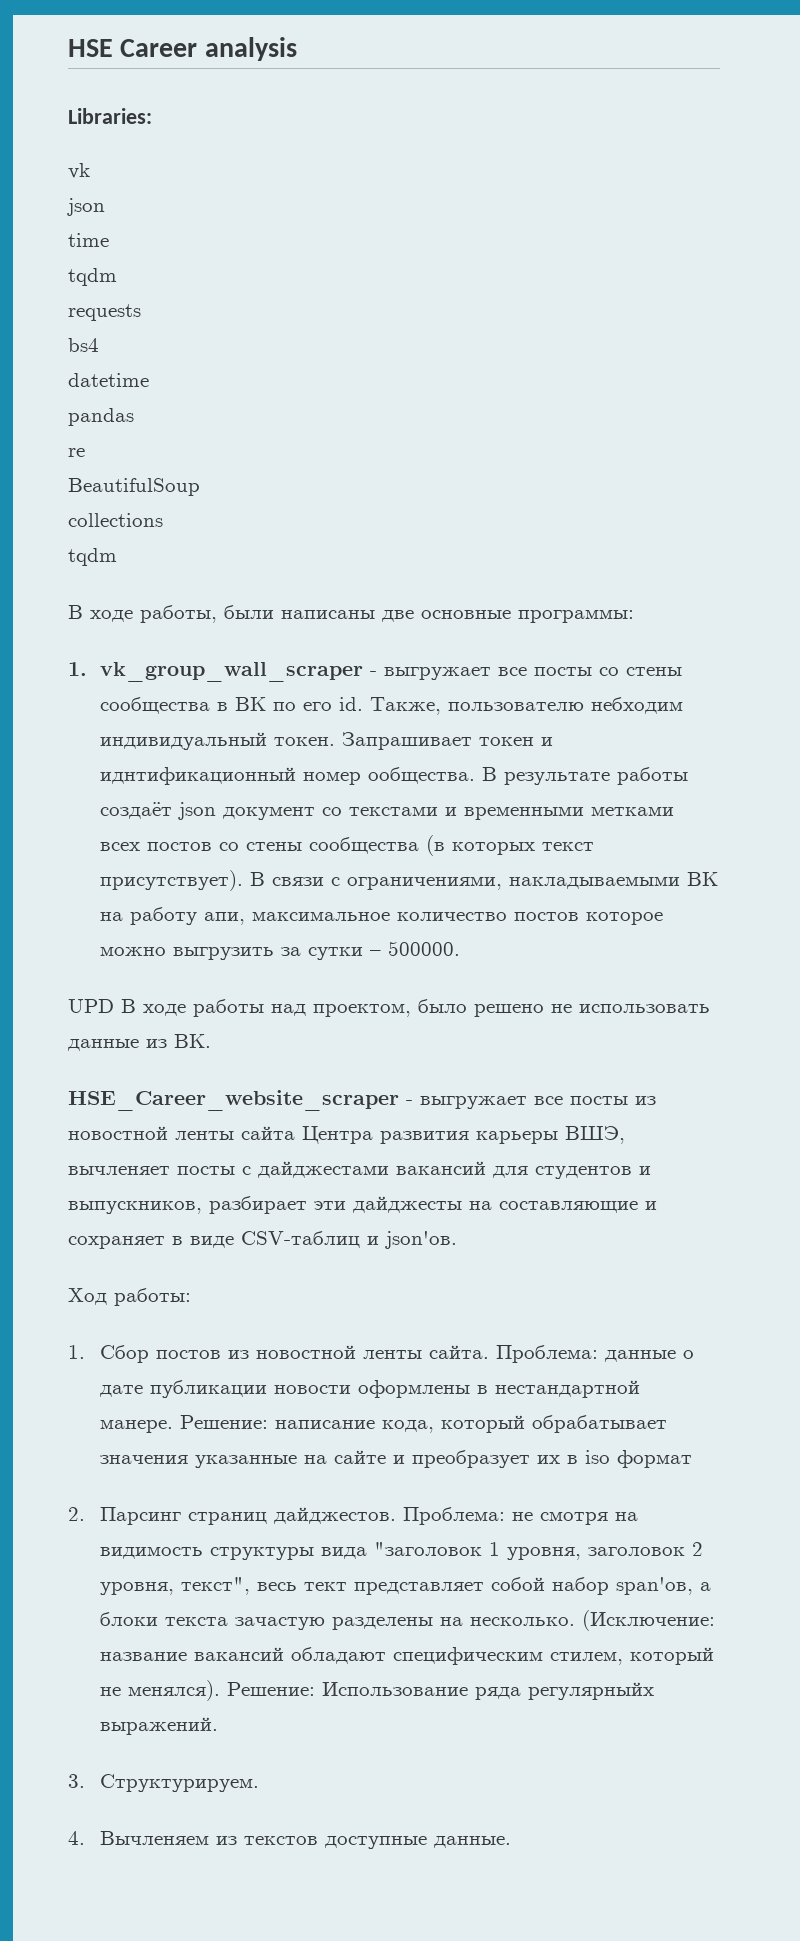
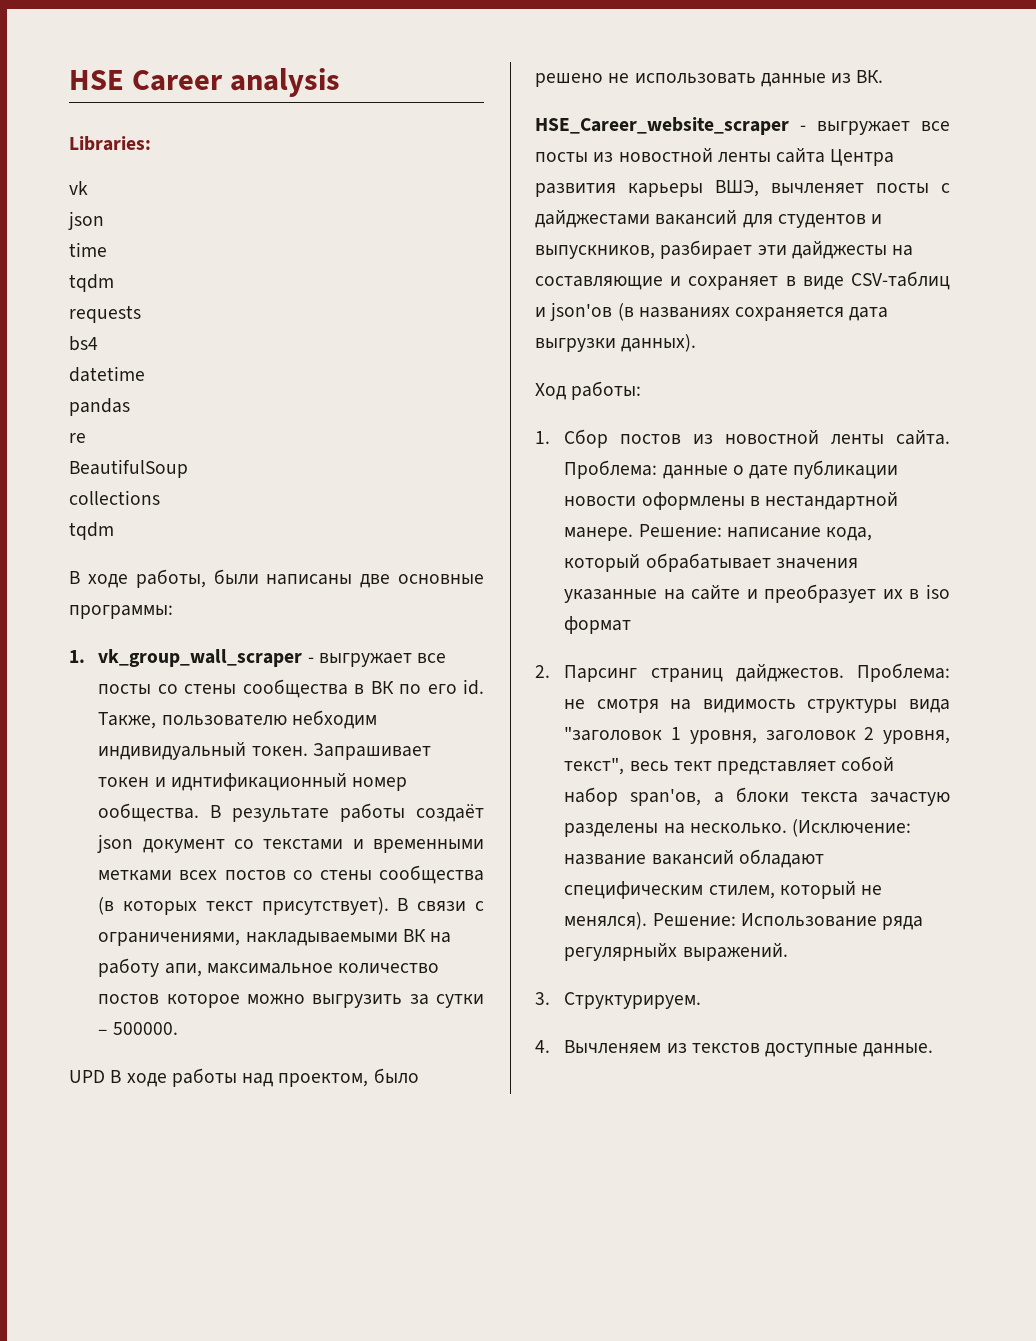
- HSE_Career_website_scraper - выгружает все посты из новостной ленты сайта Центра развития карьеры ВШЭ, вычленяет посты с дайджестами вакансий для студентов и выпускников, разбирает эти дайджесты на составляющие и сохраняет в виде CSV-таблиц и json'ов.
+ HSE_Career_website_scraper - выгружает все посты из новостной ленты сайта Центра развития карьеры ВШЭ, вычленяет посты с дайджестами вакансий для студентов и выпускников, разбирает эти дайджесты на составляющие и сохраняет в виде CSV-таблиц и json'ов (в названиях сохраняется дата выгрузки данных).

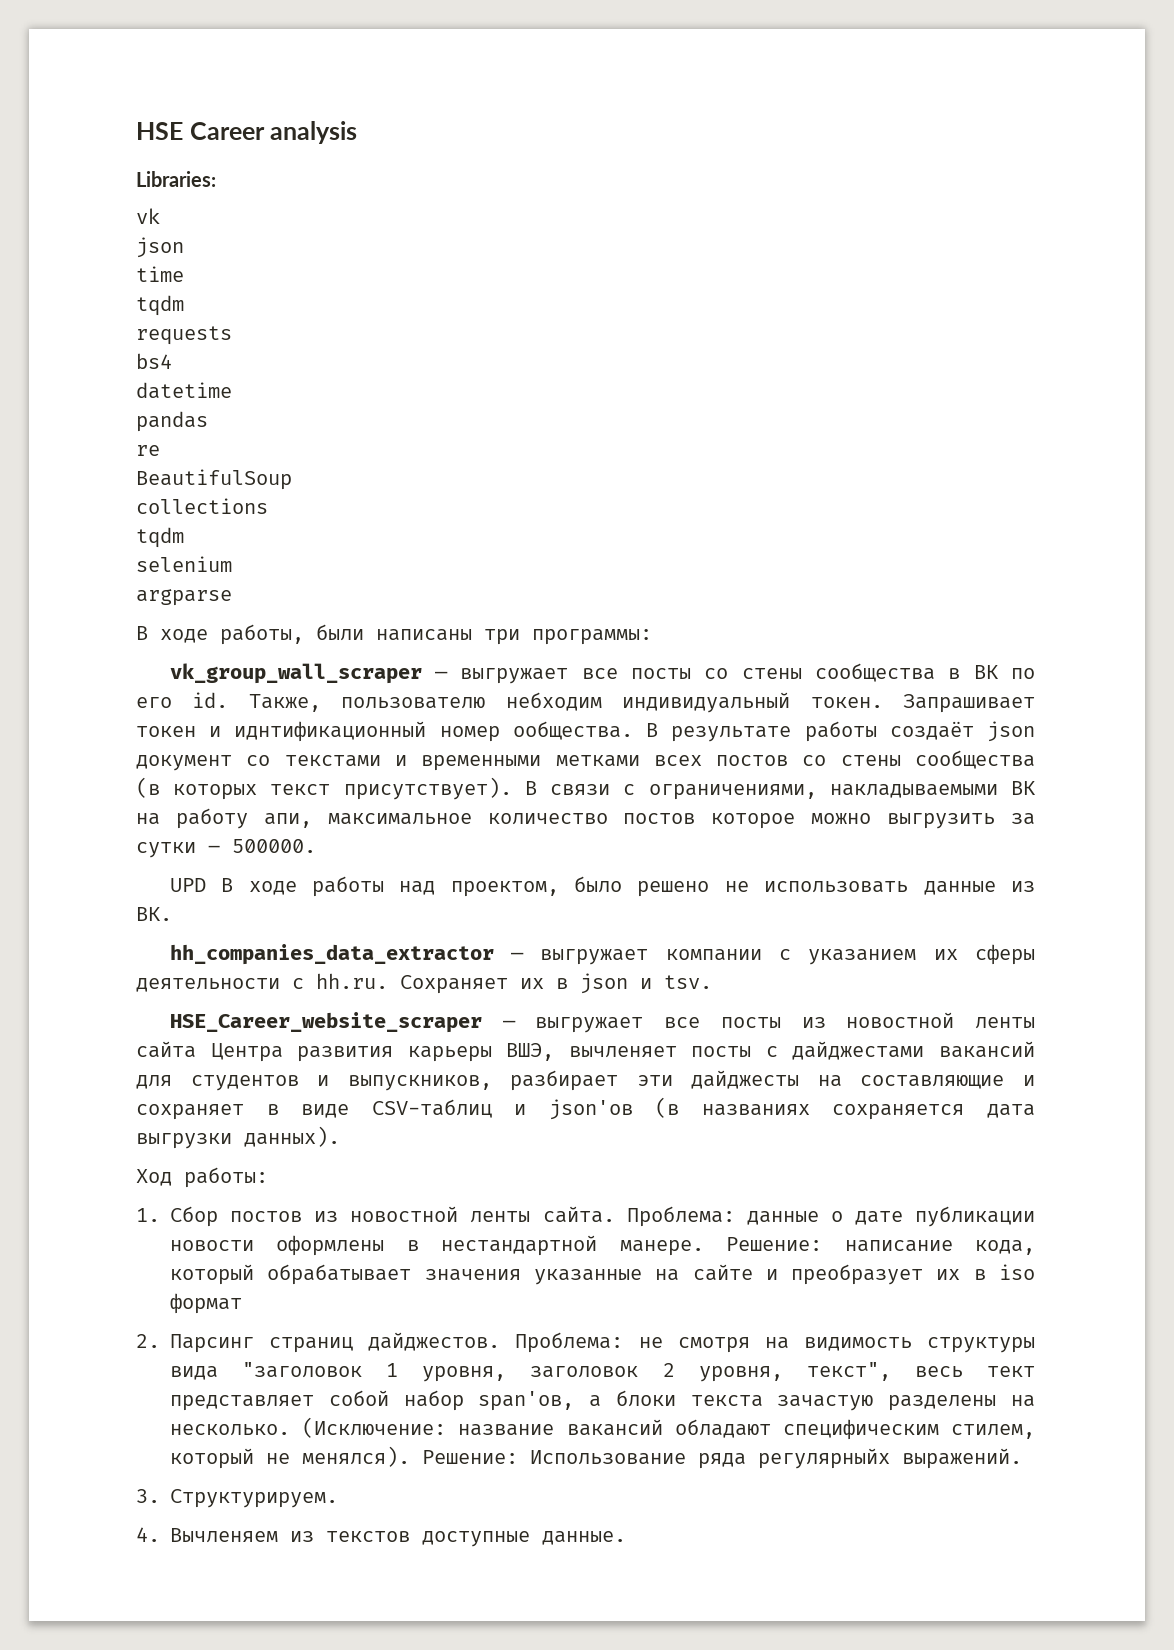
+ selenium
+ argparse
- В ходе работы, были написаны две основные программы:
+ В ходе работы, были написаны три программы:
- 1. vk_group_wall_scraper - выгружает все посты со стены сообщества в ВК по его id.
+ vk_group_wall_scraper — выгружает все посты со стены сообщества в ВК по его id.
+ hh_companies_data_extractor — выгружает компании с указанием их сферы деятельности с hh.ru. Сохраняет их в json и tsv.
- HSE_Career_website_scraper - выгружает все посты из новостной ленты сайта Центра развития карьеры ВШЭ, вычленяет посты с дайджестами вакансий для студентов и выпускников, разбирает эти дайджесты на составляющие и сохраняет в виде CSV-таблиц и json'ов (в названиях сохраняется дата выгрузки данных).
+ HSE_Career_website_scraper — выгружает все посты из новостной ленты сайта Центра развития карьеры ВШЭ, вычленяет посты с дайджестами вакансий для студентов и выпускников, разбирает эти дайджесты на составляющие и сохраняет в виде CSV-таблиц и json'ов (в названиях сохраняется дата выгрузки данных).

